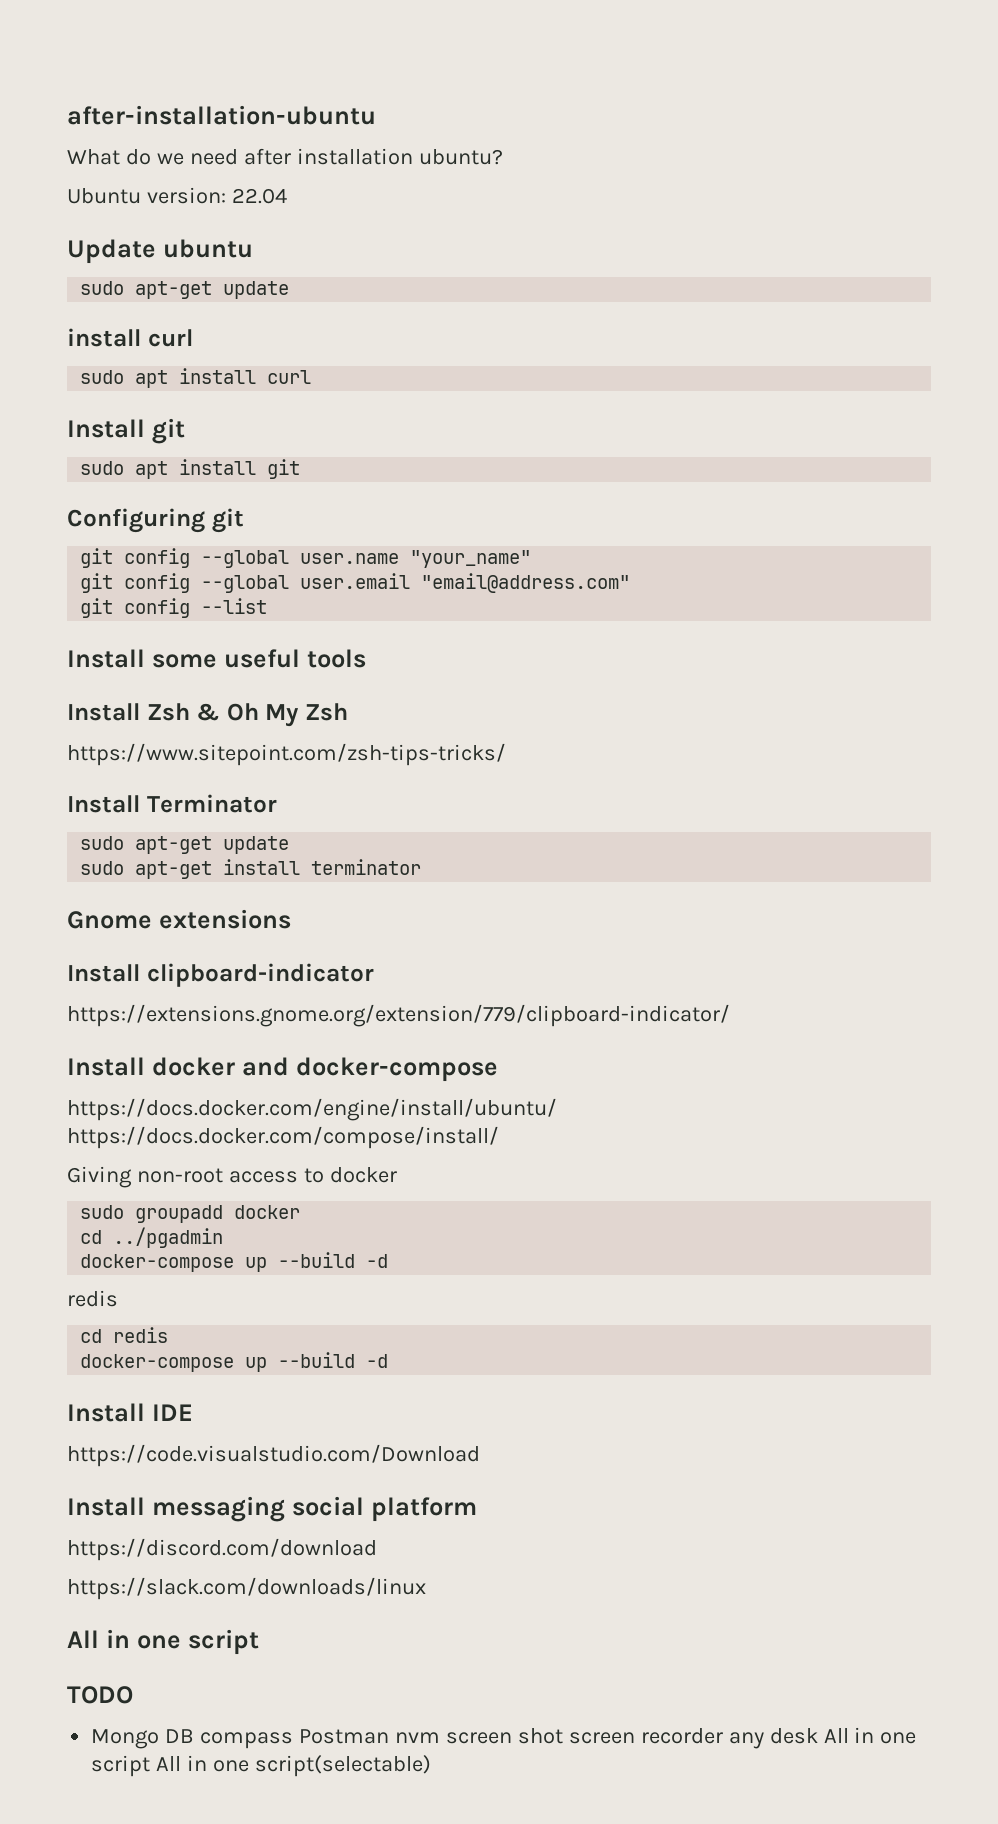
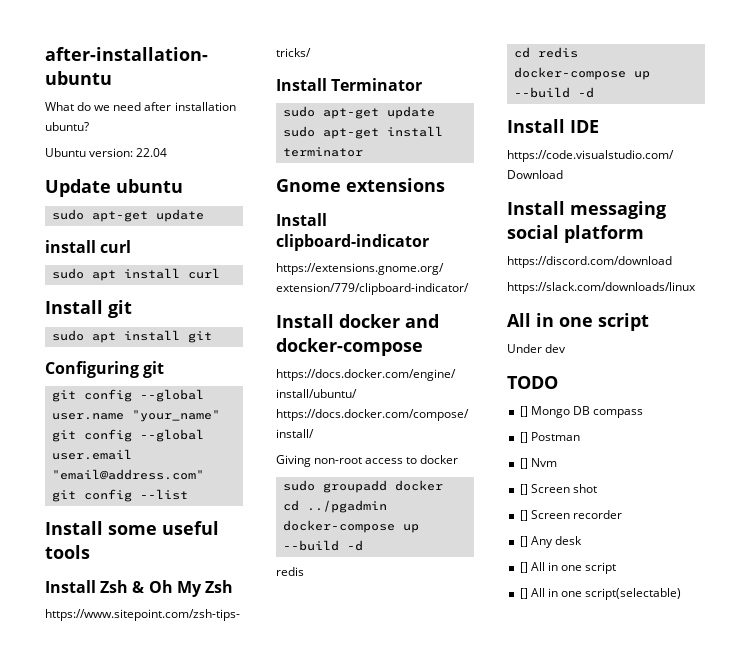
+ Under dev
- Mongo DB compass Postman nvm screen shot screen recorder any desk All in one script All in one script(selectable)
+ [] Mongo DB compass
+ [] Postman
+ [] Nvm
+ [] Screen shot
+ [] Screen recorder
+ [] Any desk
+ [] All in one script
+ [] All in one script(selectable)

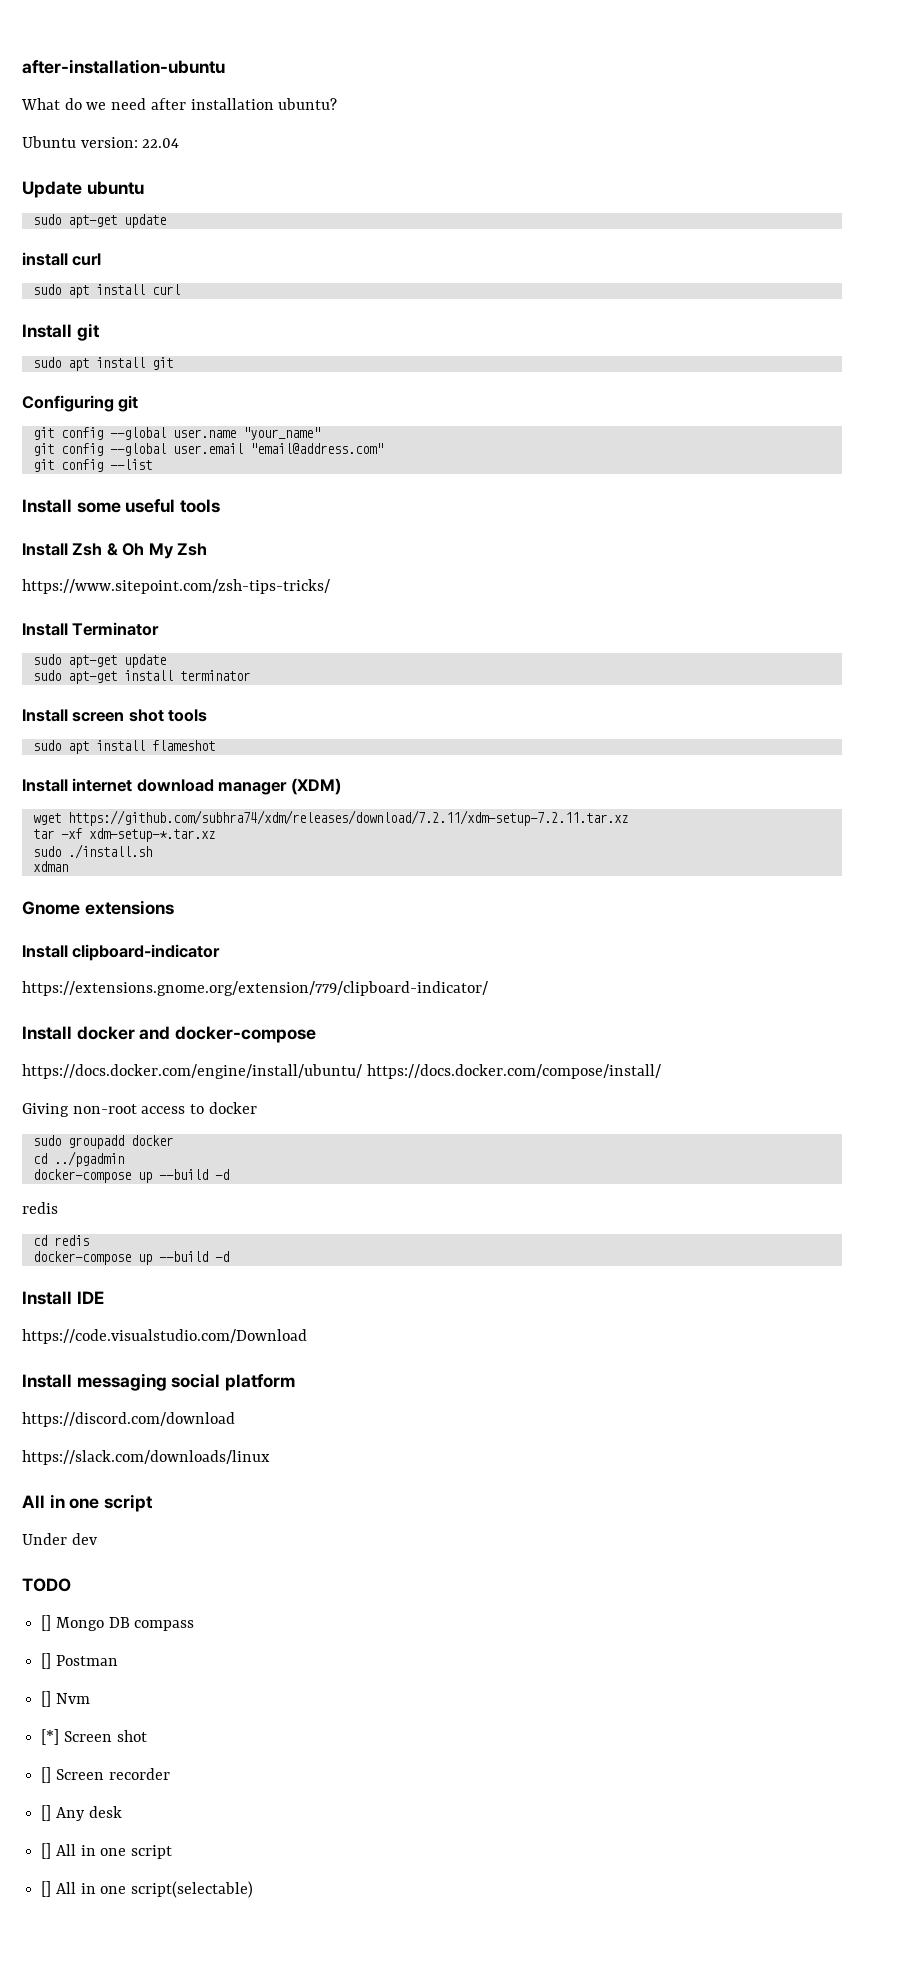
+ Install screen shot tools
+ sudo apt install flameshot
+ Install internet download manager (XDM)
+ wget https://github.com/subhra74/xdm/releases/download/7.2.11/xdm-setup-7.2.11.tar.xz
+ tar -xf xdm-setup-*.tar.xz
+ sudo ./install.sh
+ xdman
- [] Screen shot
+ [*] Screen shot

